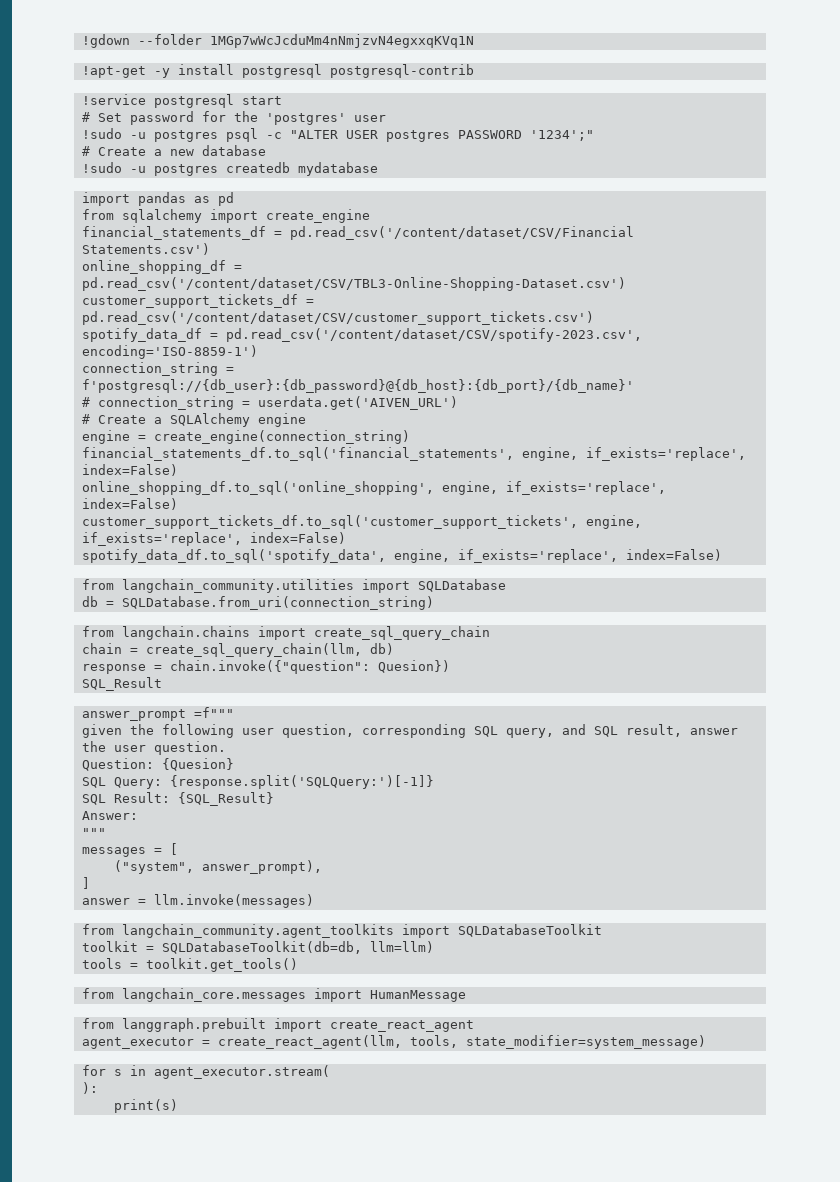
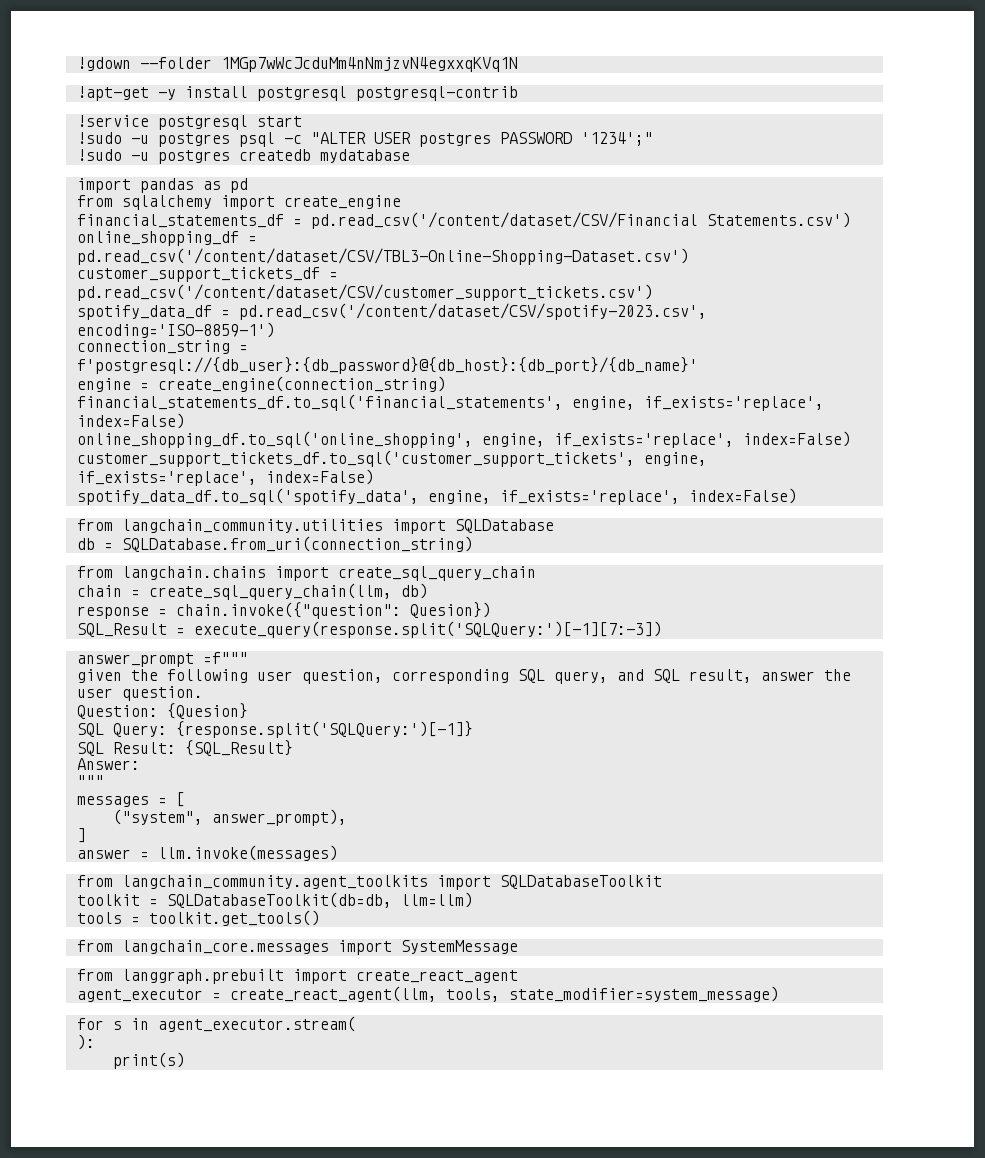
- # Set password for the 'postgres' user
- # Create a new database
- # connection_string = userdata.get('AIVEN_URL')
- # Create a SQLAlchemy engine
- SQL_Result
+ SQL_Result = execute_query(response.split('SQLQuery:')[-1][7:-3])
- from langchain_core.messages import HumanMessage
+ from langchain_core.messages import SystemMessage

